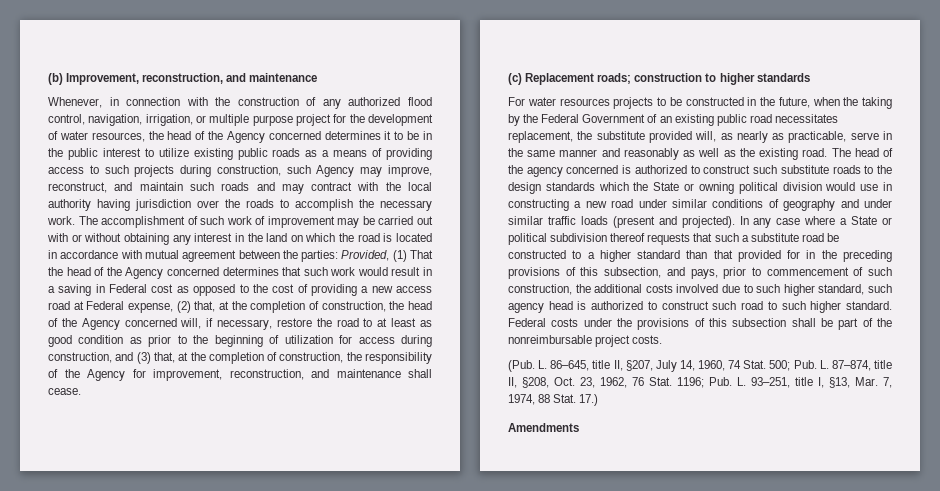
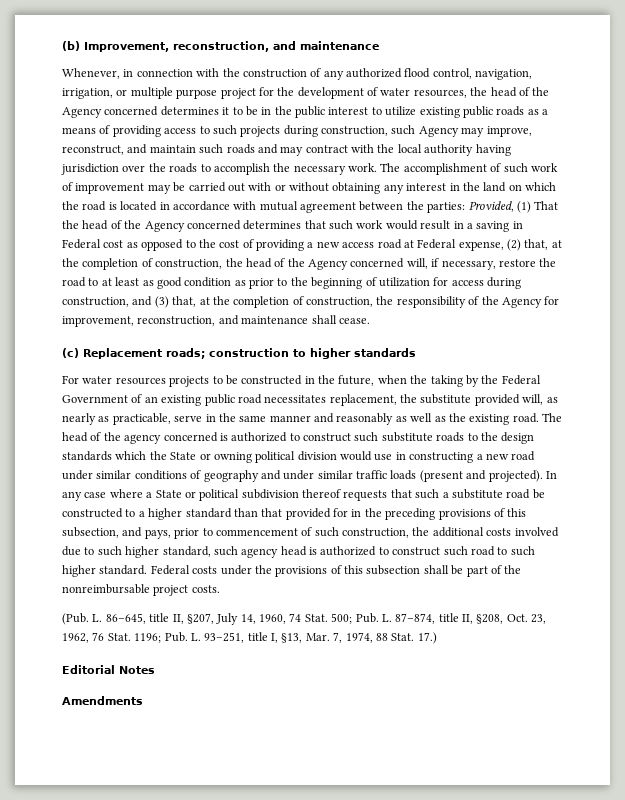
+ Editorial Notes

